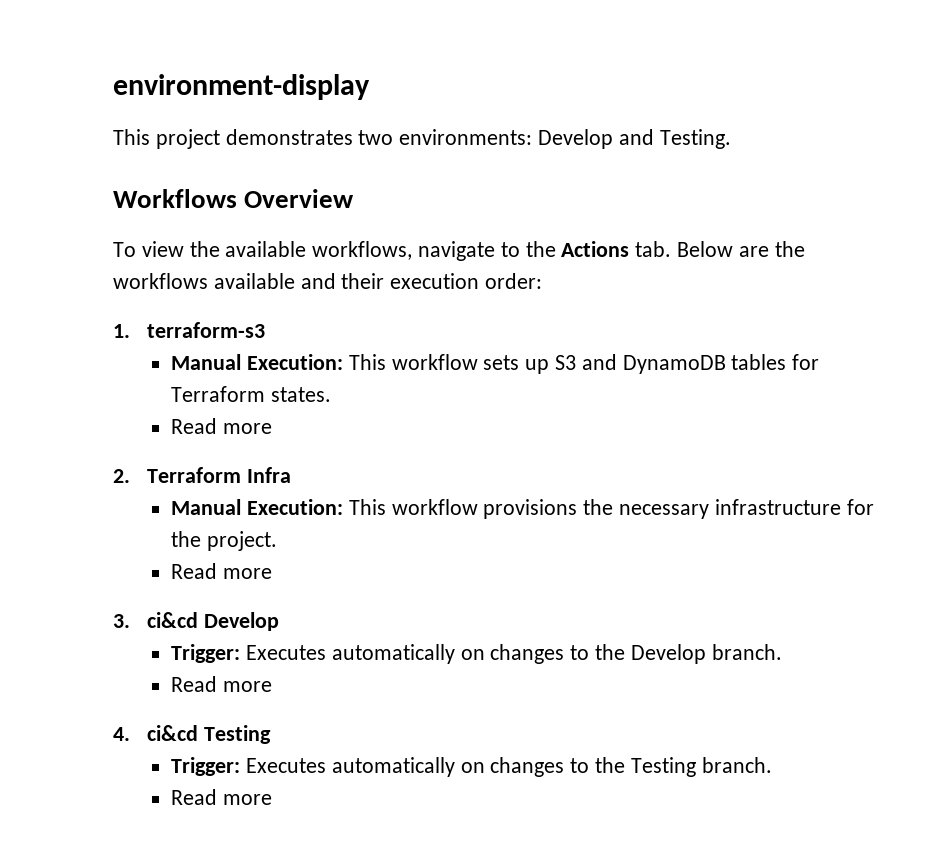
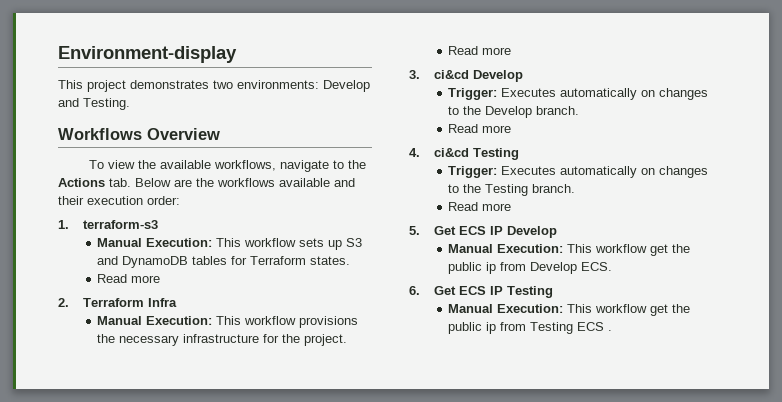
- environment-display
+ Environment-display
+ 5. Get ECS IP Develop
+ Manual Execution: This workflow get the public ip from Develop ECS.
+ 6. Get ECS IP Testing
+ Manual Execution: This workflow get the public ip from Testing ECS .

